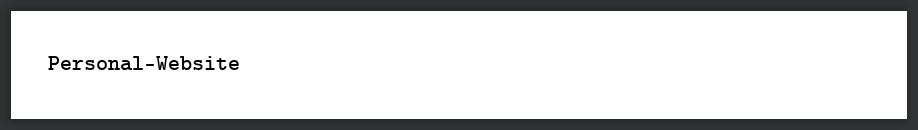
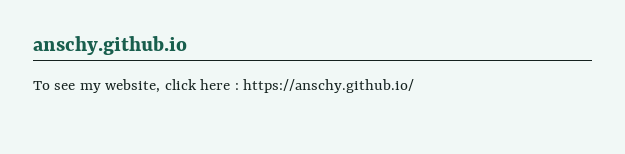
- Personal-Website
+ anschy.github.io
+ To see my website, click here : https://anschy.github.io/

